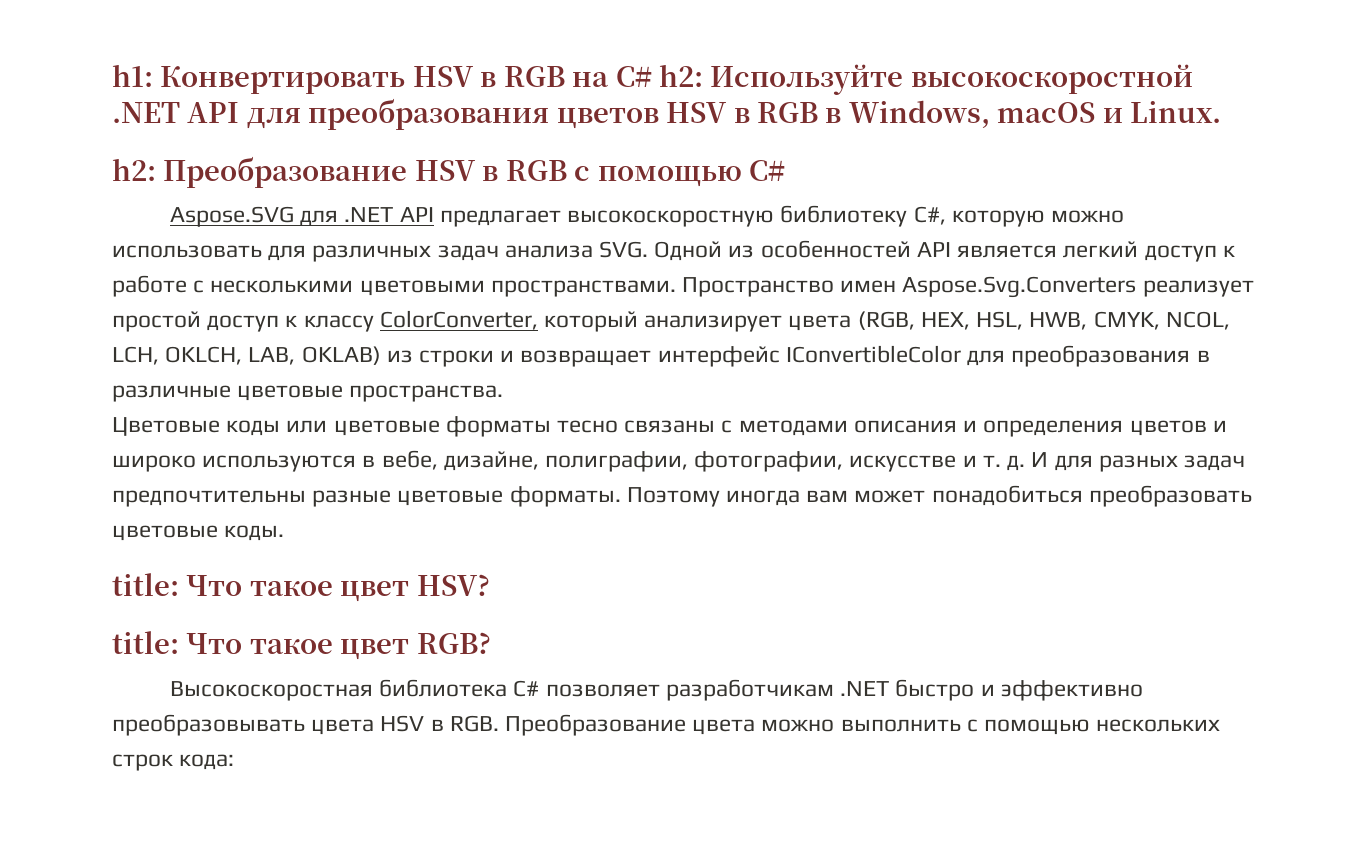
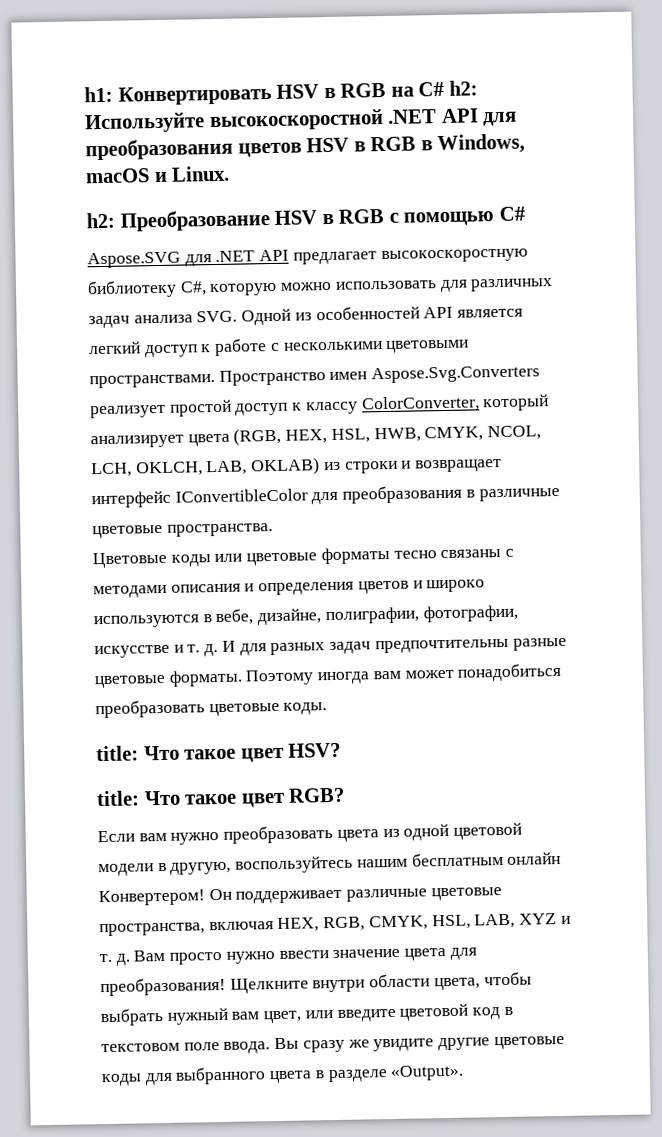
- Высокоскоростная библиотека C# позволяет разработчикам .NET быстро и эффективно преобразовывать цвета HSV в RGB. Преобразование цвета можно выполнить с помощью нескольких строк кода:
+ Если вам нужно преобразовать цвета из одной цветовой модели в другую, воспользуйтесь нашим бесплатным онлайн Конвертером! Он поддерживает различные цветовые пространства, включая HEX, RGB, CMYK, HSL, LAB, XYZ и т. д. Вам просто нужно ввести значение цвета для преобразования! Щелкните внутри области цвета, чтобы выбрать нужный вам цвет, или введите цветовой код в текстовом поле ввода. Вы сразу же увидите другие цветовые коды для выбранного цвета в разделе «Output».

